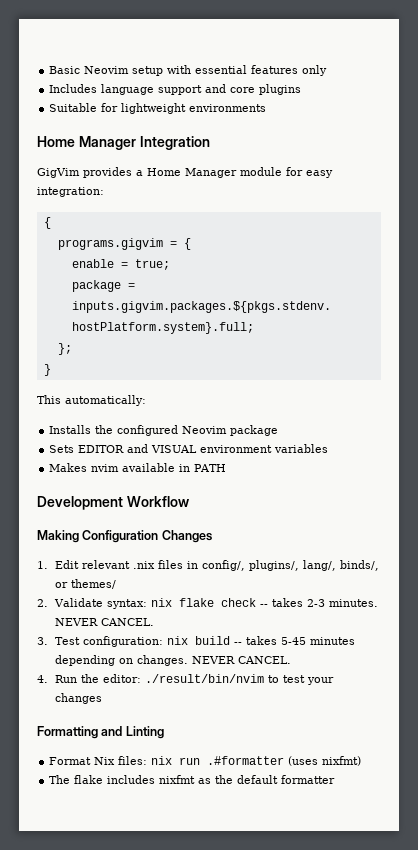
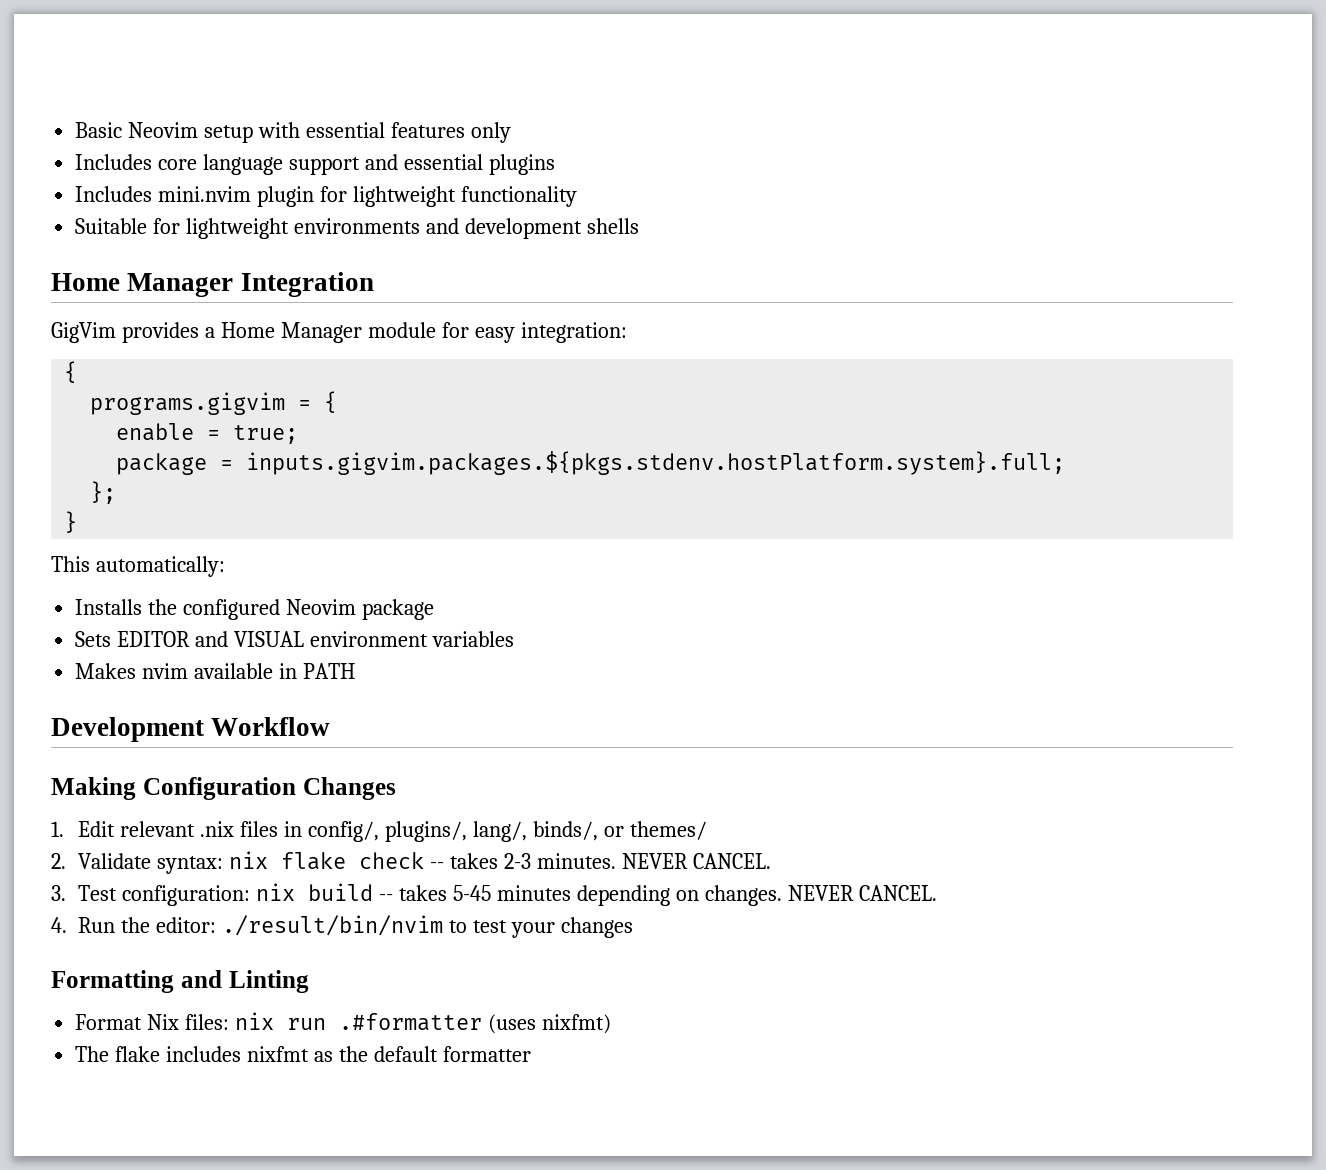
- Includes language support and core plugins
+ Includes core language support and essential plugins
+ Includes mini.nvim plugin for lightweight functionality
- Suitable for lightweight environments
+ Suitable for lightweight environments and development shells

